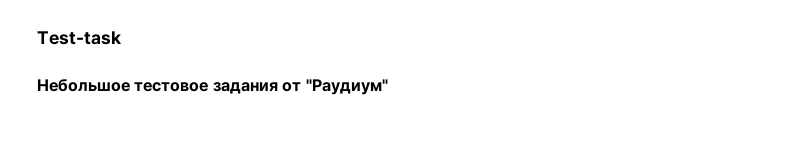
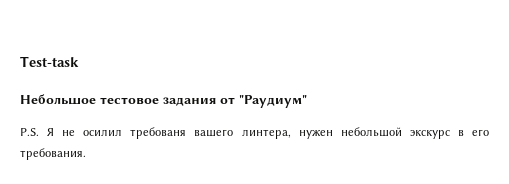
+ P.S. Я не осилил требованя вашего линтера, нужен небольшой экскурс в его требования.

